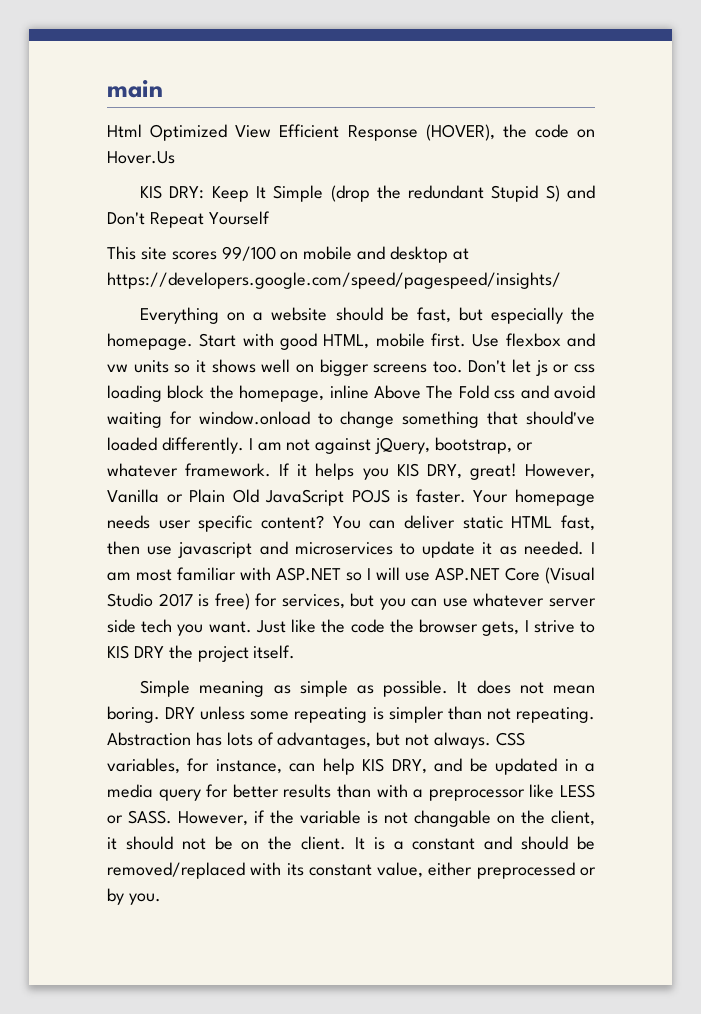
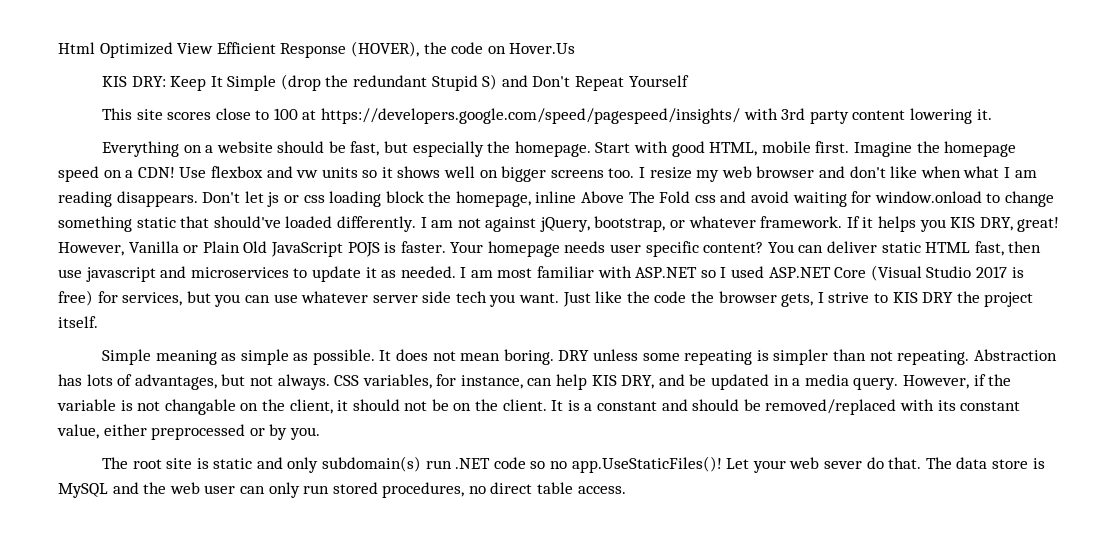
- main
- This site scores 99/100 on mobile and desktop at https://developers.google.com/speed/pagespeed/insights/
+ This site scores close to 100 at https://developers.google.com/speed/pagespeed/insights/ with 3rd party content lowering it.
+ Imagine the homepage speed on a CDN!
+ I resize my web browser and don't like when what I am reading disappears.
- Don't let js or css loading block the homepage, inline Above The Fold css and avoid waiting for window.onload to change something that should've loaded differently.
+ Don't let js or css loading block the homepage, inline Above The Fold css and avoid waiting for window.onload to change something static that should've loaded differently.
- I am most familiar with ASP.NET so I will use ASP.NET Core (Visual Studio 2017 is free) for services, but you can use whatever server side tech you want.
+ I am most familiar with ASP.NET so I used ASP.NET Core (Visual Studio 2017 is free) for services, but you can use whatever server side tech you want.
- CSS variables, for instance, can help KIS DRY, and be updated in a media query for better results than with a preprocessor like LESS or SASS.
+ CSS variables, for instance, can help KIS DRY, and be updated in a media query.
+ The root site is static and only subdomain(s) run .NET code so no app.UseStaticFiles()! Let your web sever do that. The data store is MySQL and the web user can only run stored procedures, no direct table access.

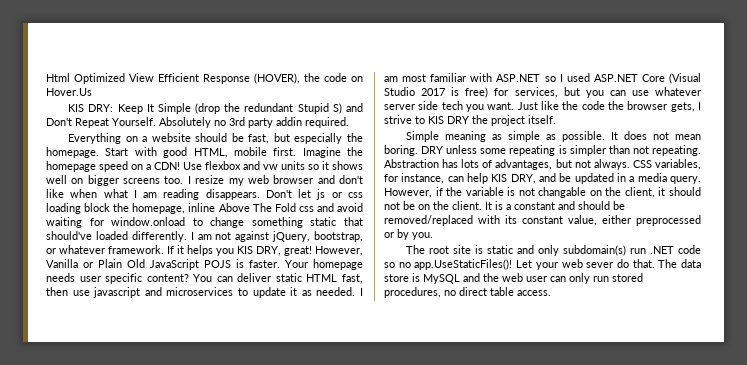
- KIS DRY: Keep It Simple (drop the redundant Stupid S) and Don't Repeat Yourself
- This site scores close to 100 at https://developers.google.com/speed/pagespeed/insights/ with 3rd party content lowering it.
+ KIS DRY: Keep It Simple (drop the redundant Stupid S) and Don't Repeat Yourself. Absolutely no 3rd party addin required.

